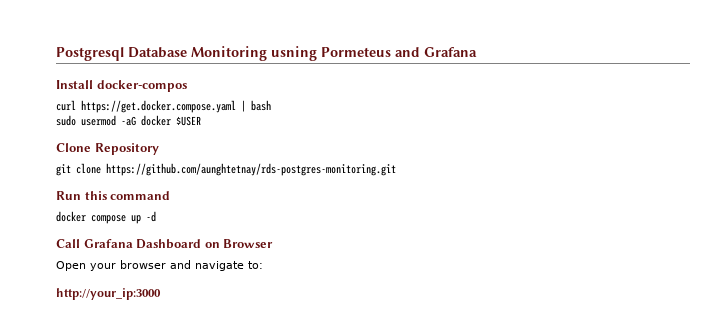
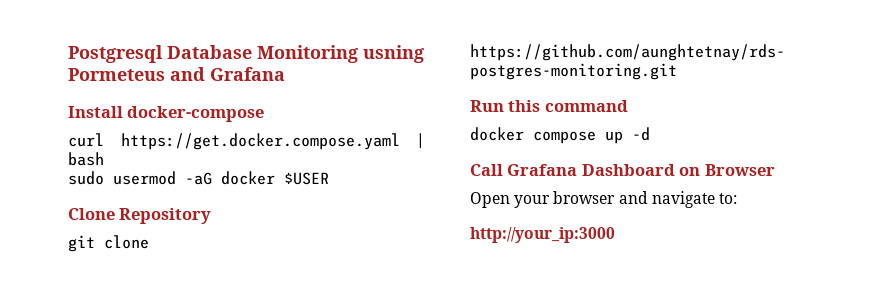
- Install docker-compos
+ Install docker-compose

